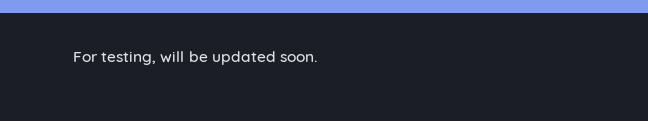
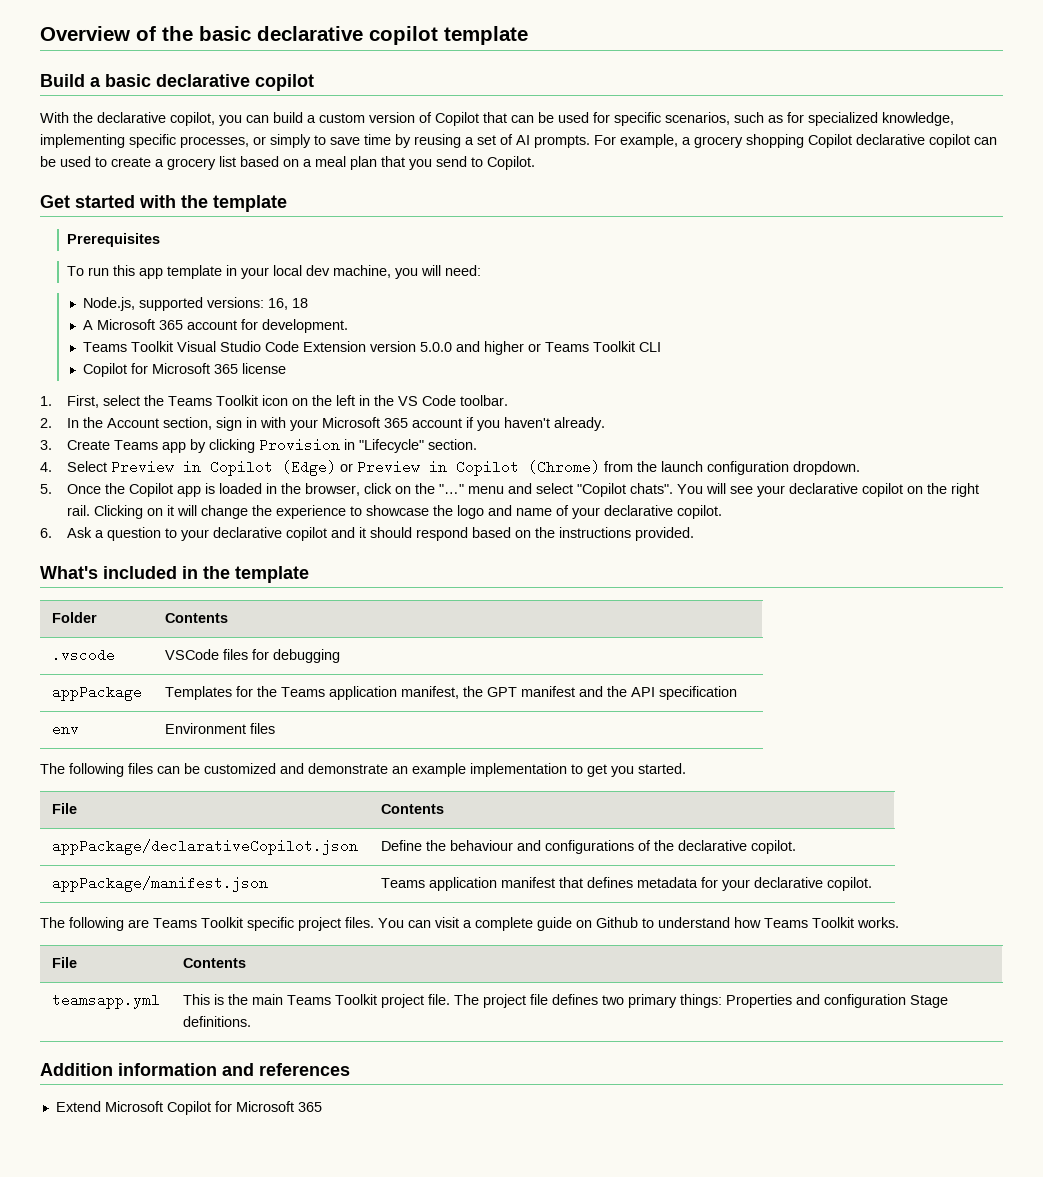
- For testing, will be updated soon.
+ Overview of the basic declarative copilot template
+ Build a basic declarative copilot
+ With the declarative copilot, you can build a custom version of Copilot that can be used for specific scenarios, such as for specialized knowledge, implementing specific processes, or simply to save time by reusing a set of AI prompts. For example, a grocery shopping Copilot declarative copilot can be used to create a grocery list based on a meal plan that you send to Copilot.
+ Get started with the template
+ Prerequisites
+ To run this app template in your local dev machine, you will need:
+ Node.js, supported versions: 16, 18
+ A Microsoft 365 account for development.
+ Teams Toolkit Visual Studio Code Extension version 5.0.0 and higher or Teams Toolkit CLI
+ Copilot for Microsoft 365 license
+ 1. First, select the Teams Toolkit icon on the left in the VS Code toolbar.
+ 2. In the Account section, sign in with your Microsoft 365 account if you haven't already.
+ 3. Create Teams app by clicking Provision in "Lifecycle" section.
+ 4. Select Preview in Copilot (Edge) or Preview in Copilot (Chrome) from the launch configuration dropdown.
+ 5. Once the Copilot app is loaded in the browser, click on the "…" menu and select "Copilot chats". You will see your declarative copilot on the right rail. Clicking on it will change the experience to showcase the logo and name of your declarative copilot.
+ 6. Ask a question to your declarative copilot and it should respond based on the instructions provided.
+ What's included in the template
+ Folder | Contents
+ .vscode | VSCode files for debugging
+ appPackage | Templates for the Teams application manifest, the GPT manifest and the API specification
+ env | Environment files
+ The following files can be customized and demonstrate an example implementation to get you started.
+ File | Contents
+ appPackage/declarativeCopilot.json | Define the behaviour and configurations of the declarative copilot.
+ appPackage/manifest.json | Teams application manifest that defines metadata for your declarative copilot.
+ The following are Teams Toolkit specific project files. You can visit a complete guide on Github to understand how Teams Toolkit works.
+ File | Contents
+ teamsapp.yml | This is the main Teams Toolkit project file. The project file defines two primary things: Properties and configuration Stage definitions.
+ Addition information and references
+ Extend Microsoft Copilot for Microsoft 365

